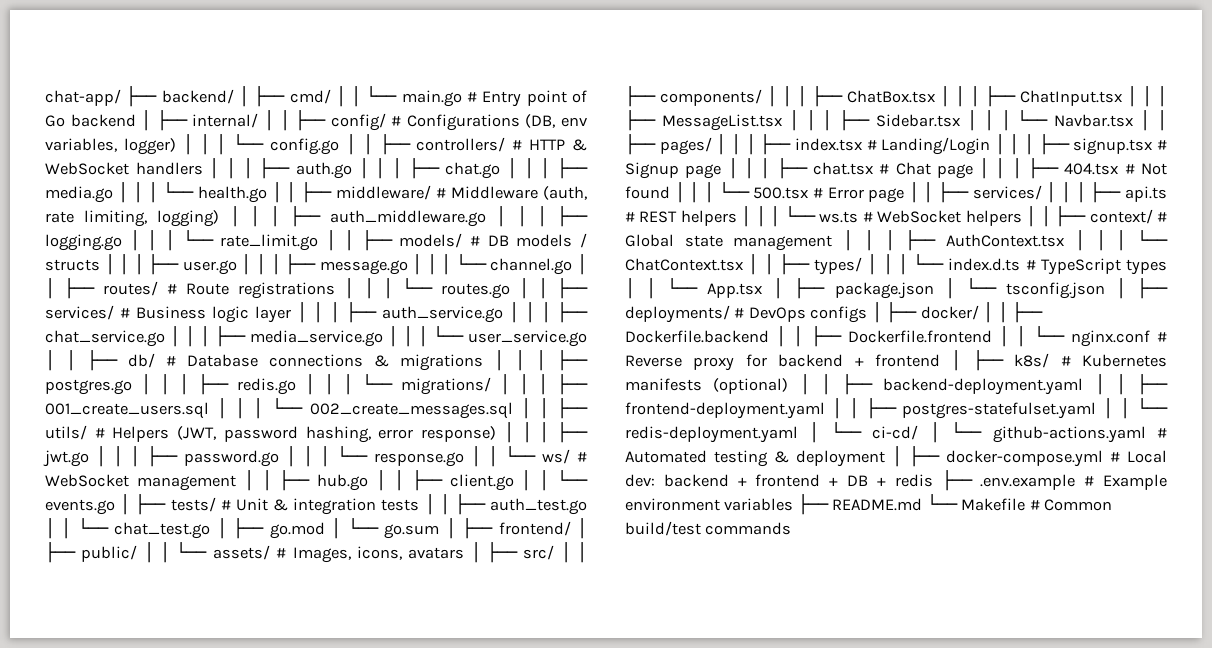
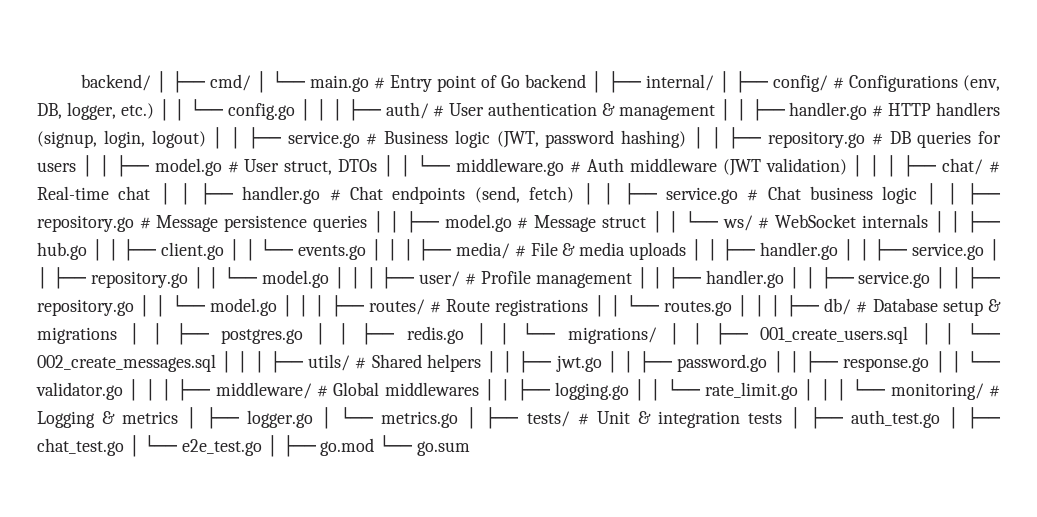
- chat-app/ ├── backend/ │ ├── cmd/ │ │ └── main.go # Entry point of Go backend │ ├── internal/ │ │ ├── config/ # Configurations (DB, env variables, logger) │ │ │ └── config.go │ │ ├── controllers/ # HTTP & WebSocket handlers │ │ │ ├── auth.go │ │ │ ├── chat.go │ │ │ ├── media.go │ │ │ └── health.go │ │ ├── middleware/ # Middleware (auth, rate limiting, logging) │ │ │ ├── auth_middleware.go │ │ │ ├── logging.go │ │ │ └── rate_limit.go │ │ ├── models/ # DB models / structs │ │ │ ├── user.go │ │ │ ├── message.go │ │ │ └── channel.go │ │ ├── routes/ # Route registrations │ │ │ └── routes.go │ │ ├── services/ # Business logic layer │ │ │ ├── auth_service.go │ │ │ ├── chat_service.go │ │ │ ├── media_service.go │ │ │ └── user_service.go │ │ ├── db/ # Database connections & migrations │ │ │ ├── postgres.go │ │ │ ├── redis.go │ │ │ └── migrations/ │ │ │ ├── 001_create_users.sql │ │ │ └── 002_create_messages.sql │ │ ├── utils/ # Helpers (JWT, password hashing, error response) │ │ │ ├── jwt.go │ │ │ ├── password.go │ │ │ └── response.go │ │ └── ws/ # WebSocket management │ │ ├── hub.go │ │ ├── client.go │ │ └── events.go │ ├── tests/ # Unit & integration tests │ │ ├── auth_test.go │ │ └── chat_test.go │ ├── go.mod │ └── go.sum │ ├── frontend/ │ ├── public/ │ │ └── assets/ # Images, icons, avatars │ ├── src/ │ │ ├── components/ │ │ │ ├── ChatBox.tsx │ │ │ ├── ChatInput.tsx │ │ │ ├── MessageList.tsx │ │ │ ├── Sidebar.tsx │ │ │ └── Navbar.tsx │ │ ├── pages/ │ │ │ ├── index.tsx # Landing/Login │ │ │ ├── signup.tsx # Signup page │ │ │ ├── chat.tsx # Chat page │ │ │ ├── 404.tsx # Not found │ │ │ └── 500.tsx # Error page │ │ ├── services/ │ │ │ ├── api.ts # REST helpers │ │ │ └── ws.ts # WebSocket helpers │ │ ├── context/ # Global state management │ │ │ ├── AuthContext.tsx │ │ │ └── ChatContext.tsx │ │ ├── types/ │ │ │ └── index.d.ts # TypeScript types │ │ └── App.tsx │ ├── package.json │ └── tsconfig.json │ ├── deployments/ # DevOps configs │ ├── docker/ │ │ ├── Dockerfile.backend │ │ ├── Dockerfile.frontend │ │ └── nginx.conf # Reverse proxy for backend + frontend │ ├── k8s/ # Kubernetes manifests (optional) │ │ ├── backend-deployment.yaml │ │ ├── frontend-deployment.yaml │ │ ├── postgres-statefulset.yaml │ │ └── redis-deployment.yaml │ └── ci-cd/ │ └── github-actions.yaml # Automated testing & deployment │ ├── docker-compose.yml # Local dev: backend + frontend + DB + redis ├── .env.example # Example environment variables ├── README.md └── Makefile # Common build/test commands
+ backend/ │ ├── cmd/ │ └── main.go # Entry point of Go backend │ ├── internal/ │ ├── config/ # Configurations (env, DB, logger, etc.) │ │ └── config.go │ │ │ ├── auth/ # User authentication & management │ │ ├── handler.go # HTTP handlers (signup, login, logout) │ │ ├── service.go # Business logic (JWT, password hashing) │ │ ├── repository.go # DB queries for users │ │ ├── model.go # User struct, DTOs │ │ └── middleware.go # Auth middleware (JWT validation) │ │ │ ├── chat/ # Real-time chat │ │ ├── handler.go # Chat endpoints (send, fetch) │ │ ├── service.go # Chat business logic │ │ ├── repository.go # Message persistence queries │ │ ├── model.go # Message struct │ │ └── ws/ # WebSocket internals │ │ ├── hub.go │ │ ├── client.go │ │ └── events.go │ │ │ ├── media/ # File & media uploads │ │ ├── handler.go │ │ ├── service.go │ │ ├── repository.go │ │ └── model.go │ │ │ ├── user/ # Profile management │ │ ├── handler.go │ │ ├── service.go │ │ ├── repository.go │ │ └── model.go │ │ │ ├── routes/ # Route registrations │ │ └── routes.go │ │ │ ├── db/ # Database setup & migrations │ │ ├── postgres.go │ │ ├── redis.go │ │ └── migrations/ │ │ ├── 001_create_users.sql │ │ └── 002_create_messages.sql │ │ │ ├── utils/ # Shared helpers │ │ ├── jwt.go │ │ ├── password.go │ │ ├── response.go │ │ └── validator.go │ │ │ ├── middleware/ # Global middlewares │ │ ├── logging.go │ │ └── rate_limit.go │ │ │ └── monitoring/ # Logging & metrics │ ├── logger.go │ └── metrics.go │ ├── tests/ # Unit & integration tests │ ├── auth_test.go │ ├── chat_test.go │ └── e2e_test.go │ ├── go.mod └── go.sum

